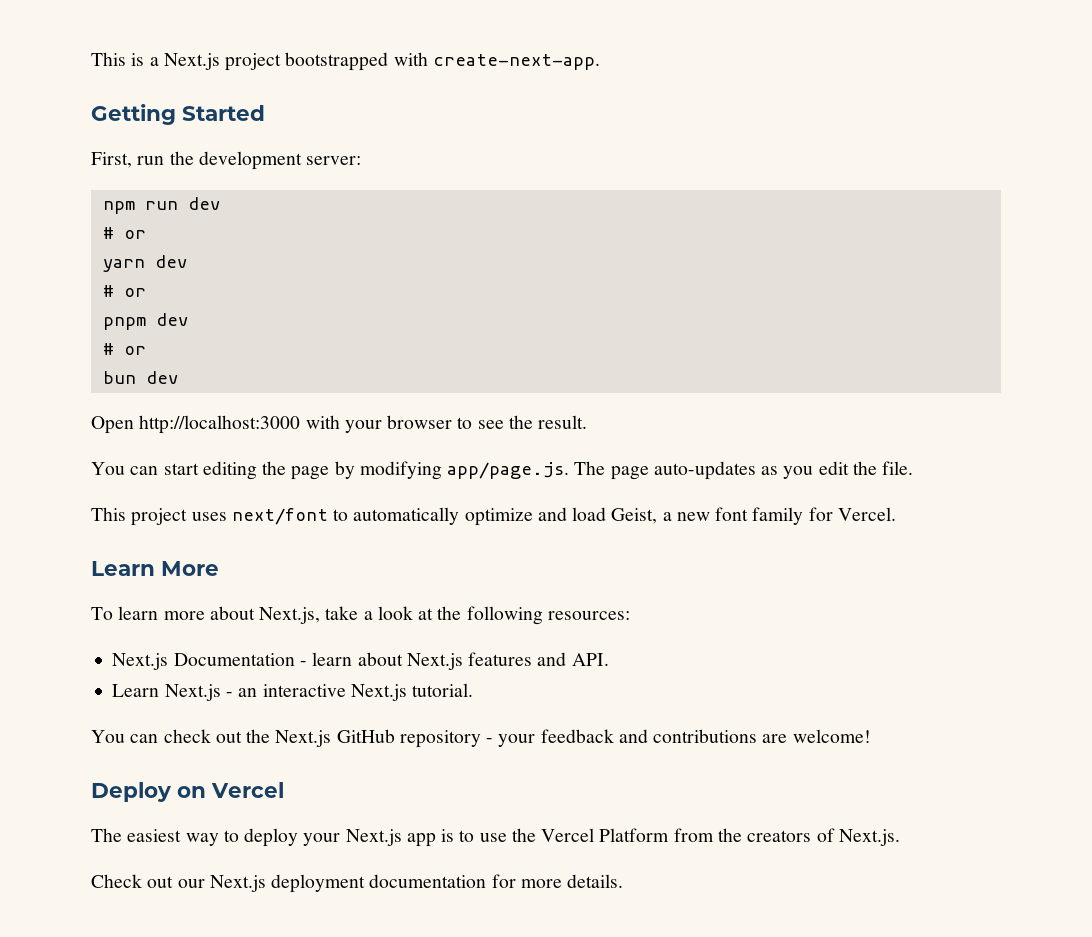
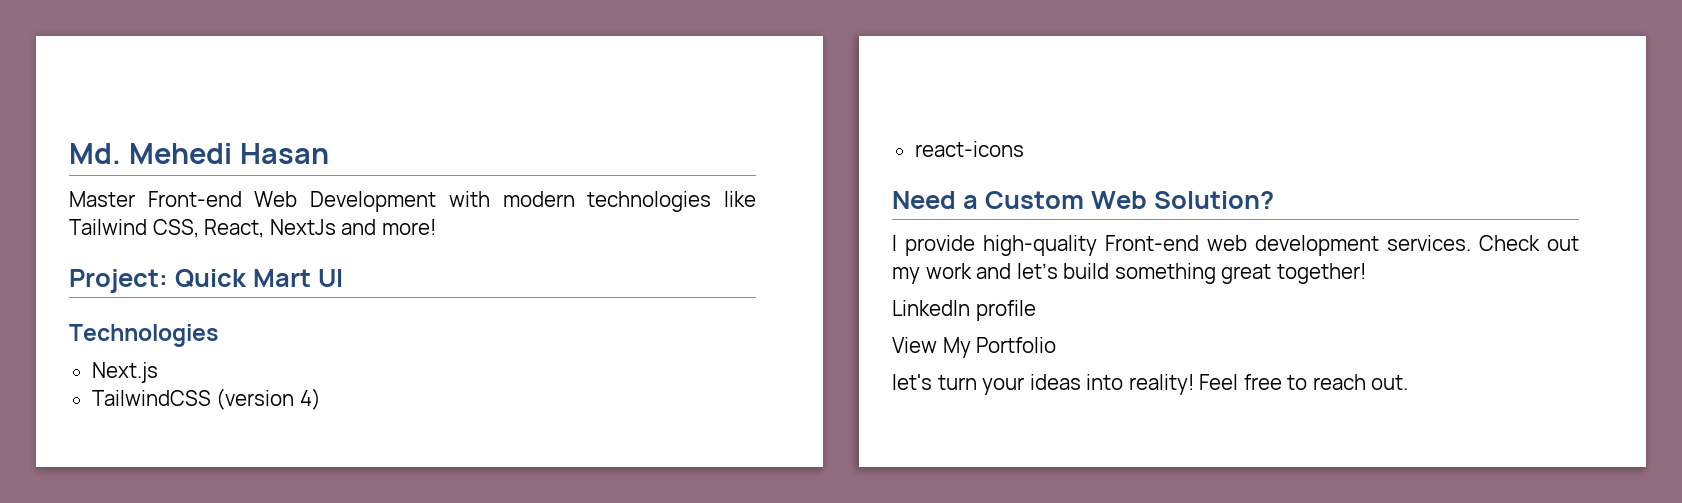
- This is a Next.js project bootstrapped with create-next-app.
- Getting Started
- First, run the development server:
- npm run dev
- # or
- yarn dev
- # or
- pnpm dev
- # or
- bun dev
- Open http://localhost:3000 with your browser to see the result.
- You can start editing the page by modifying app/page.js. The page auto-updates as you edit the file.
- This project uses next/font to automatically optimize and load Geist, a new font family for Vercel.
- Learn More
- To learn more about Next.js, take a look at the following resources:
- Next.js Documentation - learn about Next.js features and API.
- Learn Next.js - an interactive Next.js tutorial.
- You can check out the Next.js GitHub repository - your feedback and contributions are welcome!
- Deploy on Vercel
- The easiest way to deploy your Next.js app is to use the Vercel Platform from the creators of Next.js.
- Check out our Next.js deployment documentation for more details.
+ Md. Mehedi Hasan
+ Master Front-end Web Development with modern technologies like Tailwind CSS, React, NextJs and more!
+ Project: Quick Mart UI
+ Technologies
+ Next.js
+ TailwindCSS (version 4)
+ react-icons
+ Need a Custom Web Solution?
+ I provide high-quality Front-end web development services. Check out my work and let’s build something great together!
+ LinkedIn profile
+ View My Portfolio
+ let's turn your ideas into reality! Feel free to reach out.

